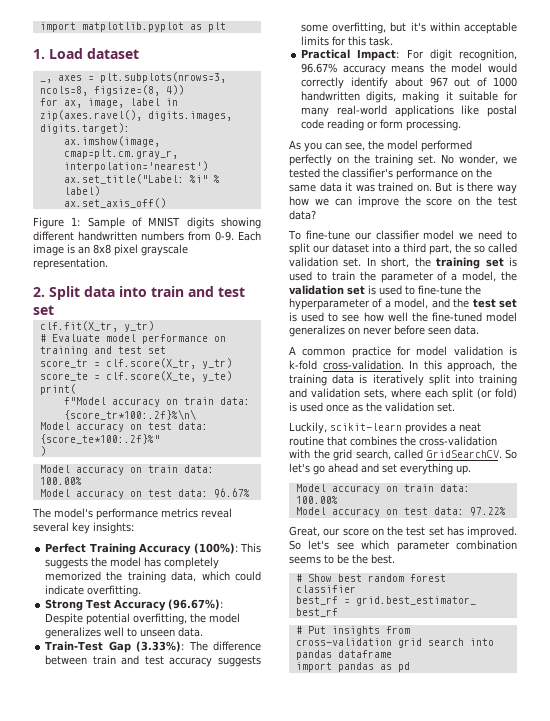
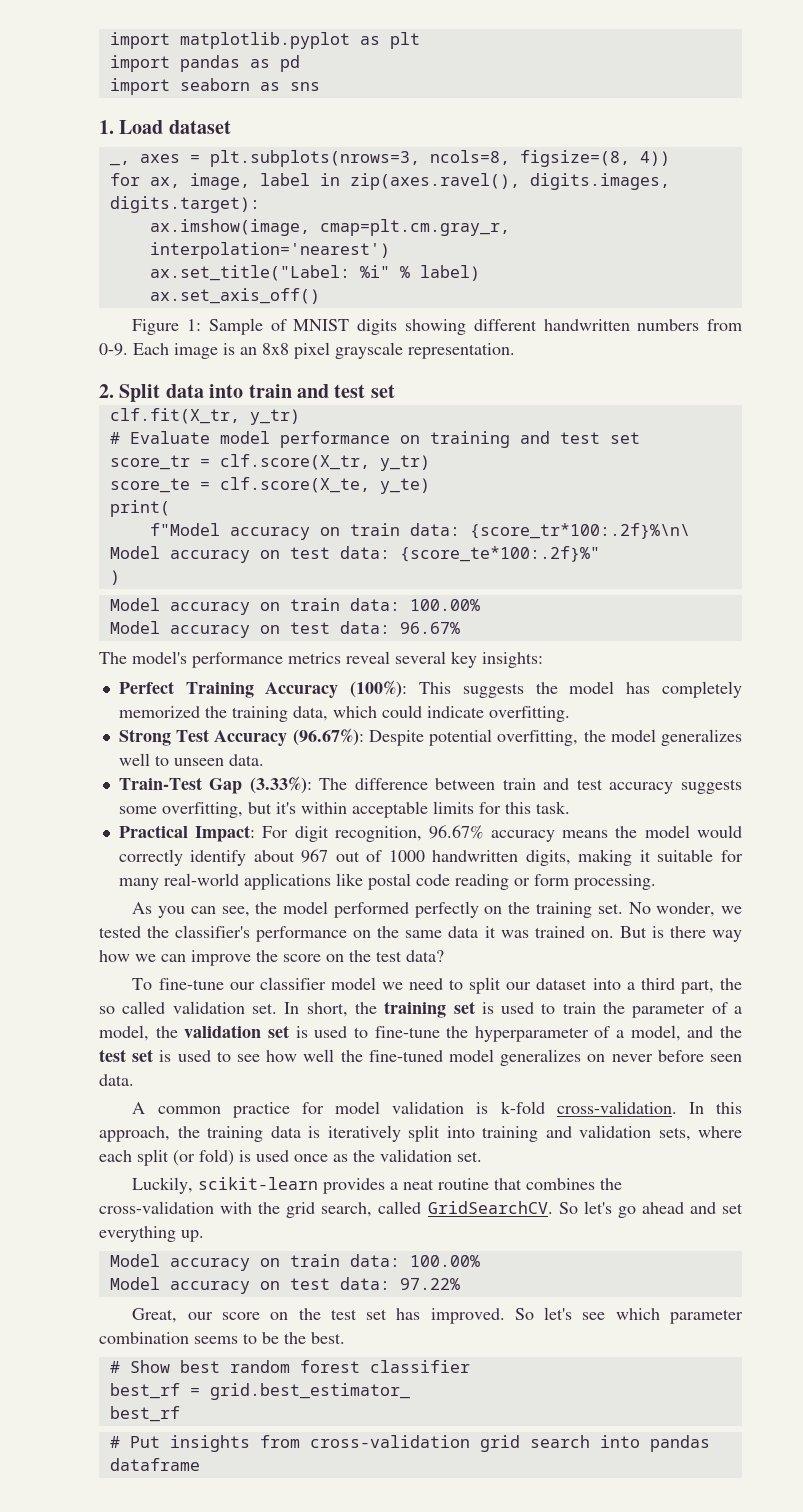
+ import pandas as pd
+ import seaborn as sns
- import pandas as pd

